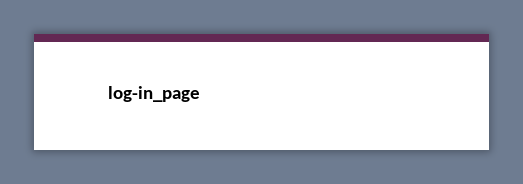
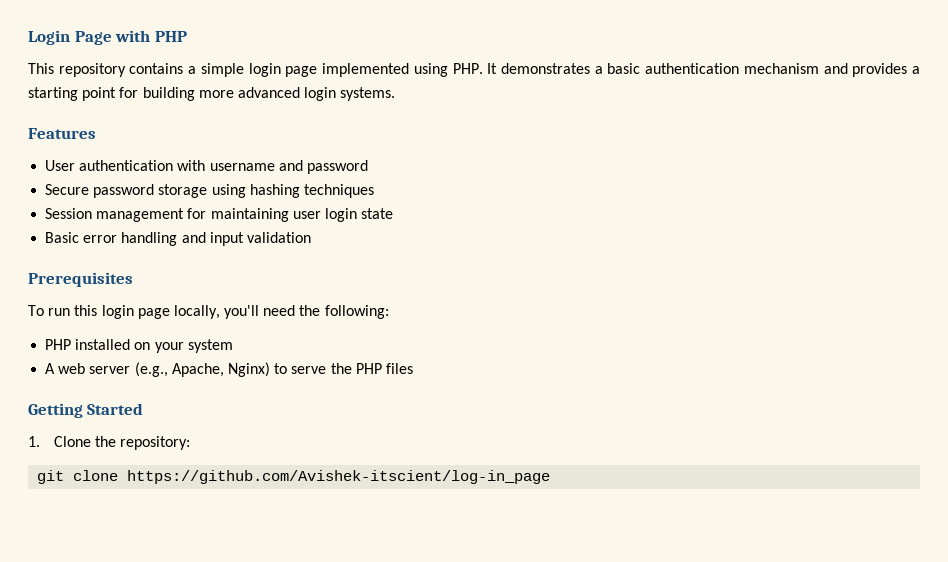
- log-in_page
+ Login Page with PHP
+ This repository contains a simple login page implemented using PHP. It demonstrates a basic authentication mechanism and provides a starting point for building more advanced login systems.
+ Features
+ User authentication with username and password
+ Secure password storage using hashing techniques
+ Session management for maintaining user login state
+ Basic error handling and input validation
+ Prerequisites
+ To run this login page locally, you'll need the following:
+ PHP installed on your system
+ A web server (e.g., Apache, Nginx) to serve the PHP files
+ Getting Started
+ 1. Clone the repository:
+ git clone https://github.com/Avishek-itscient/log-in_page

